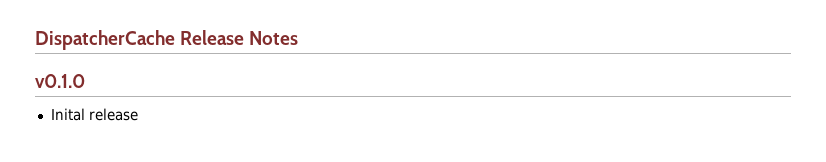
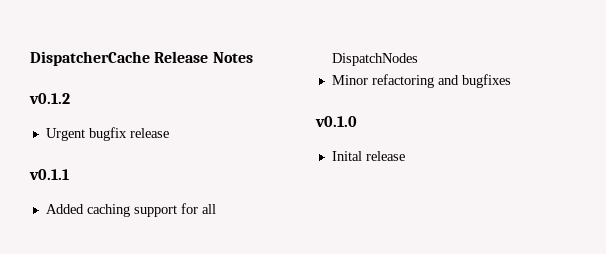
+ v0.1.2
+ Urgent bugfix release
+ v0.1.1
+ Added caching support for all DispatchNodes
+ Minor refactoring and bugfixes

